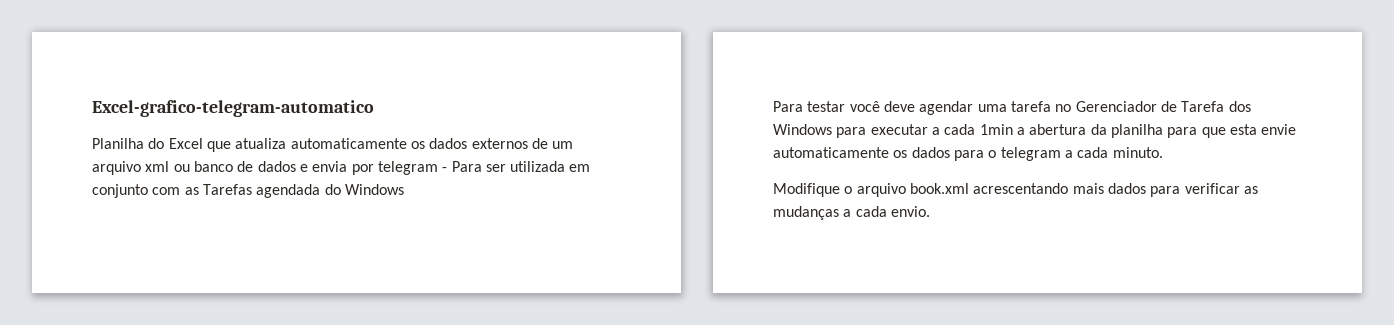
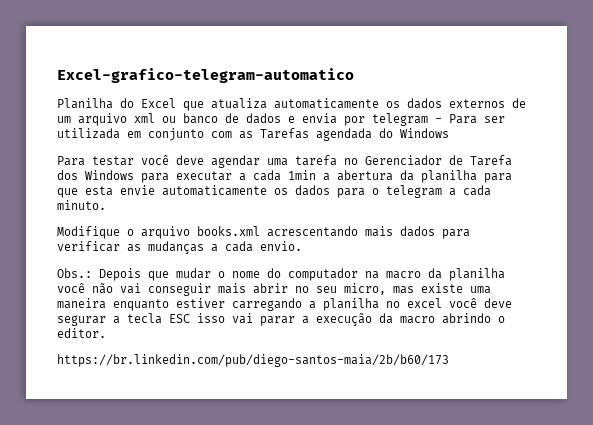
- Modifique o arquivo book.xml acrescentando mais dados para verificar as mudanças a cada envio.
+ Modifique o arquivo books.xml acrescentando mais dados para verificar as mudanças a cada envio.
+ Obs.: Depois que mudar o nome do computador na macro da planilha você não vai conseguir mais abrir no seu micro, mas existe uma maneira enquanto estiver carregando a planilha no excel você deve segurar a tecla ESC isso vai parar a execução da macro abrindo o editor.
+ https://br.linkedin.com/pub/diego-santos-maia/2b/b60/173

